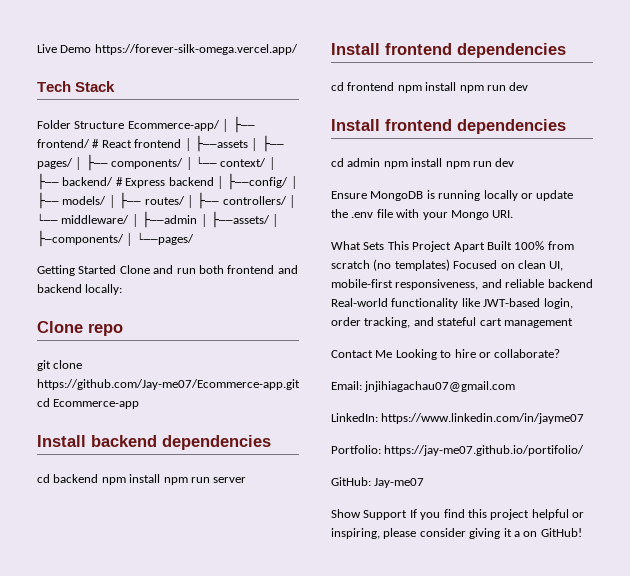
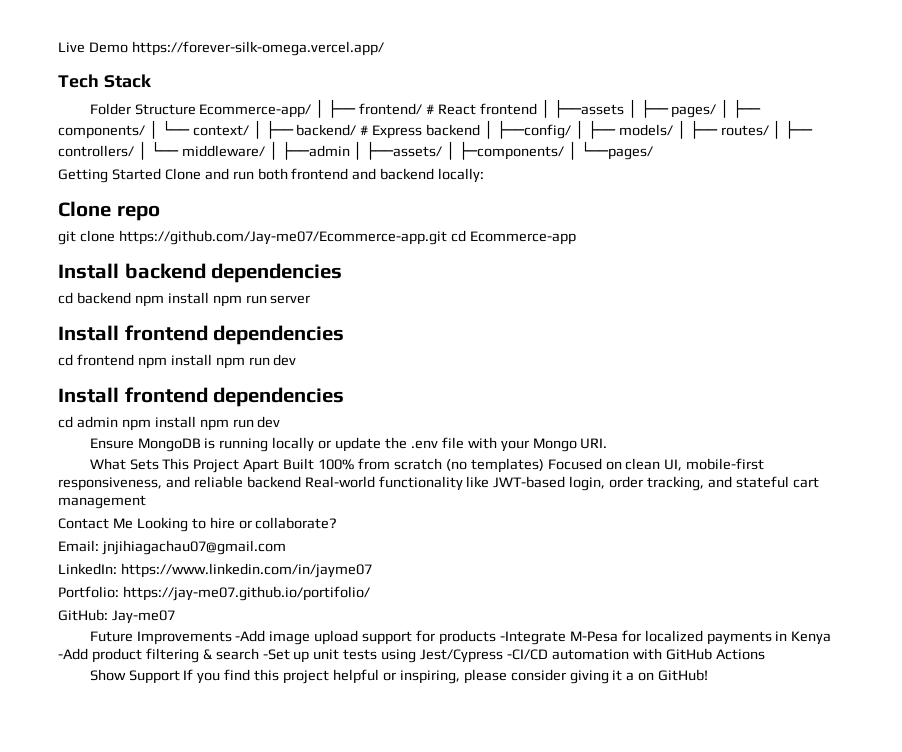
+ Future Improvements -Add image upload support for products -Integrate M-Pesa for localized payments in Kenya -Add product filtering & search -Set up unit tests using Jest/Cypress -CI/CD automation with GitHub Actions

